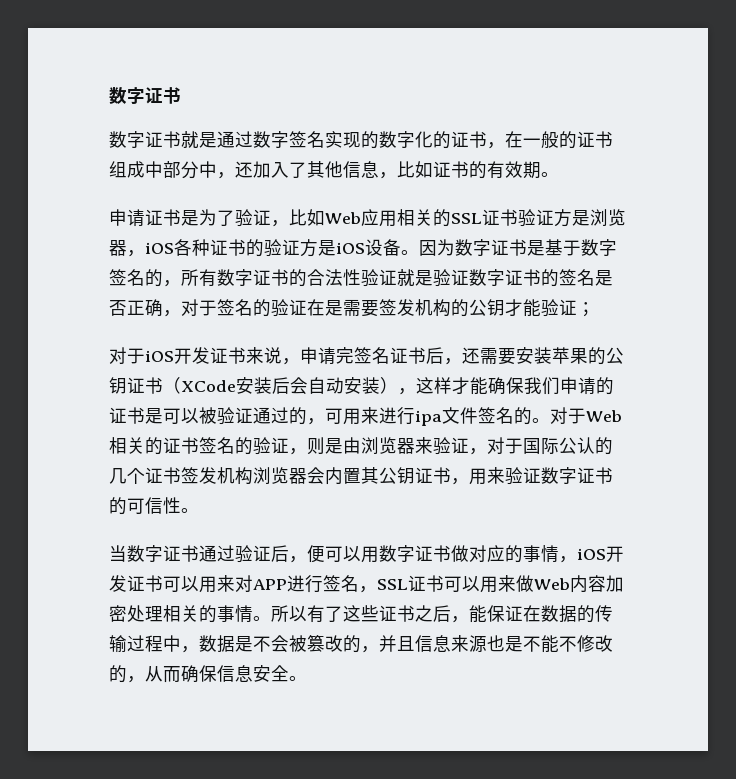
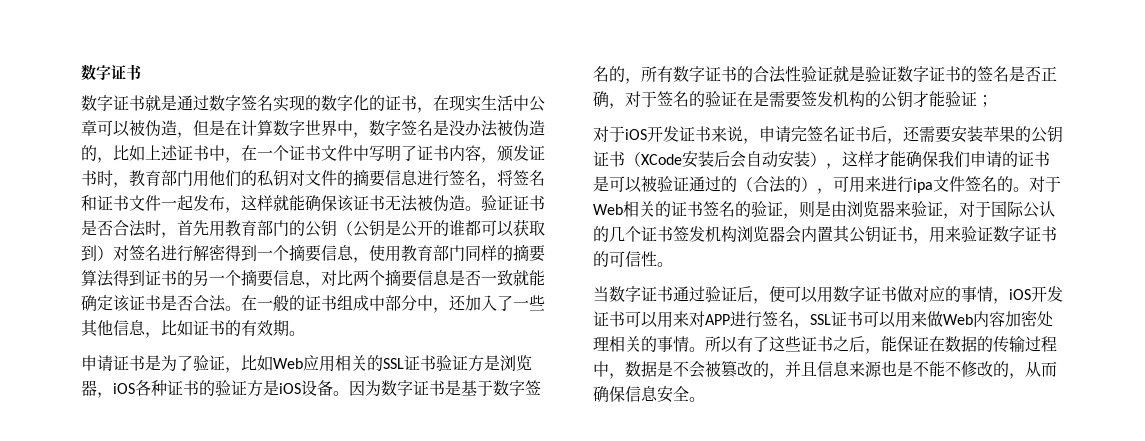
- 数字证书就是通过数字签名实现的数字化的证书，在一般的证书组成中部分中，还加入了其他信息，比如证书的有效期。
+ 数字证书就是通过数字签名实现的数字化的证书，在现实生活中公章可以被伪造，但是在计算数字世界中，数字签名是没办法被伪造的，比如上述证书中，在一个证书文件中写明了证书内容，颁发证书时，教育部门用他们的私钥对文件的摘要信息进行签名，将签名和证书文件一起发布，这样就能确保该证书无法被伪造。验证证书是否合法时，首先用教育部门的公钥（公钥是公开的谁都可以获取到）对签名进行解密得到一个摘要信息，使用教育部门同样的摘要算法得到证书的另一个摘要信息，对比两个摘要信息是否一致就能确定该证书是否合法。在一般的证书组成中部分中，还加入了一些其他信息，比如证书的有效期。
- 对于iOS开发证书来说，申请完签名证书后，还需要安装苹果的公钥证书（XCode安装后会自动安装），这样才能确保我们申请的证书是可以被验证通过的，可用来进行ipa文件签名的。
+ 对于iOS开发证书来说，申请完签名证书后，还需要安装苹果的公钥证书（XCode安装后会自动安装），这样才能确保我们申请的证书是可以被验证通过的（合法的），可用来进行ipa文件签名的。

